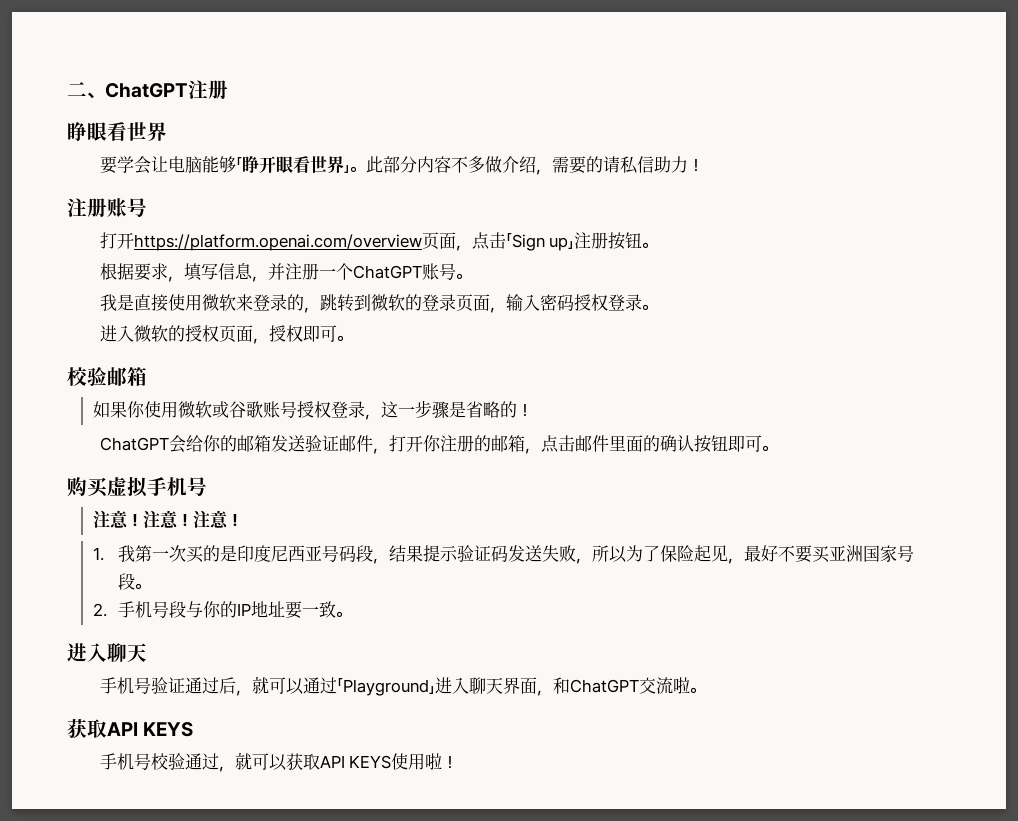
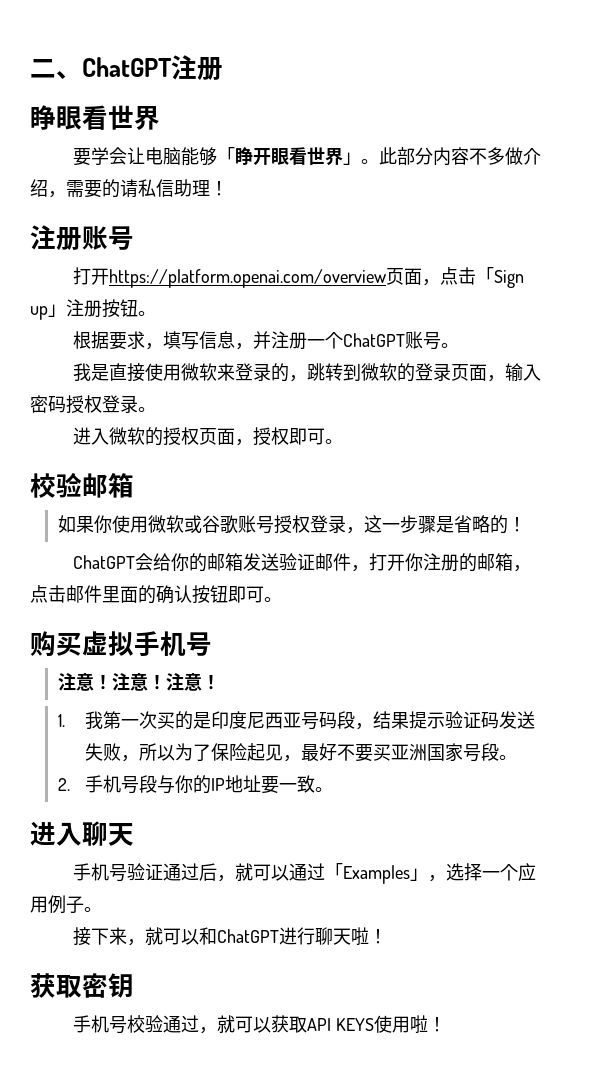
- 此部分内容不多做介绍，需要的请私信助力！
+ 此部分内容不多做介绍，需要的请私信助理！
- 手机号验证通过后，就可以通过「Playground」进入聊天界面，和ChatGPT交流啦。
- 获取API KEYS
+ 手机号验证通过后，就可以通过「Examples」，选择一个应用例子。
+ 接下来，就可以和ChatGPT进行聊天啦！
+ 获取密钥

